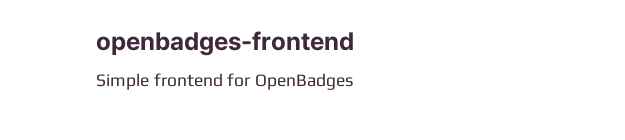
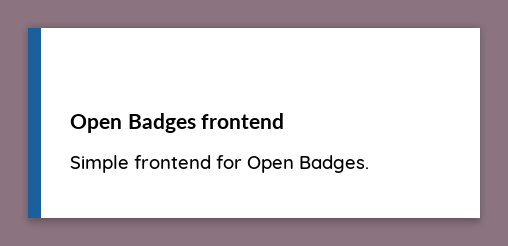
- openbadges-frontend
+ Open Badges frontend
- Simple frontend for OpenBadges
+ Simple frontend for Open Badges.

